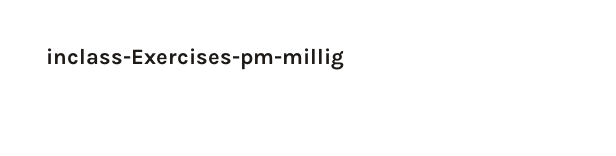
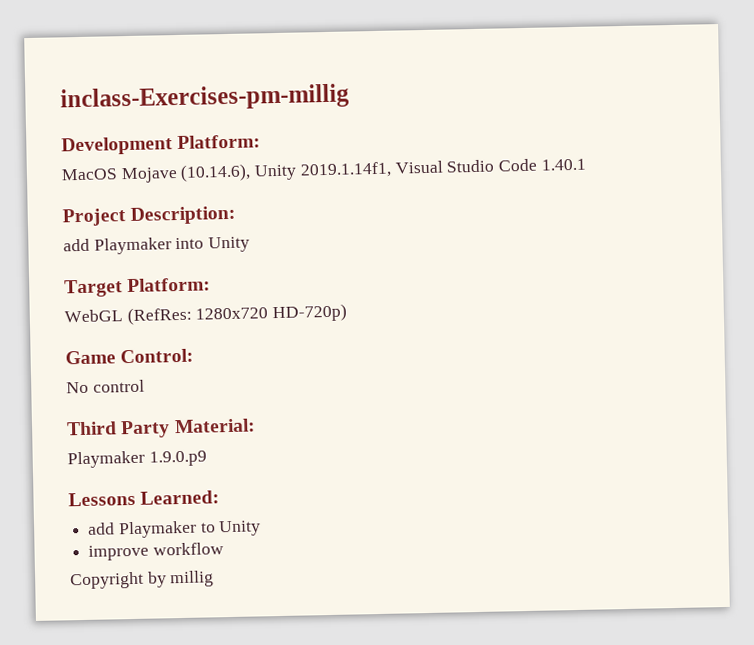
+ Development Platform:
+ MacOS Mojave (10.14.6), Unity 2019.1.14f1, Visual Studio Code 1.40.1
+ Project Description:
+ add Playmaker into Unity
+ Target Platform:
+ WebGL (RefRes: 1280x720 HD-720p)
+ Game Control:
+ No control
+ Third Party Material:
+ Playmaker 1.9.0.p9
+ Lessons Learned:
+ add Playmaker to Unity
+ improve workflow
+ Copyright by millig

